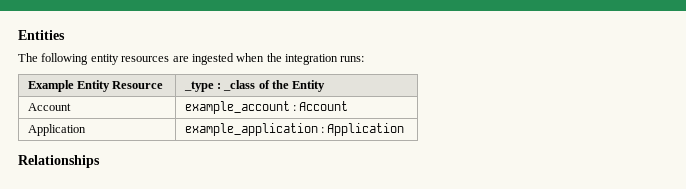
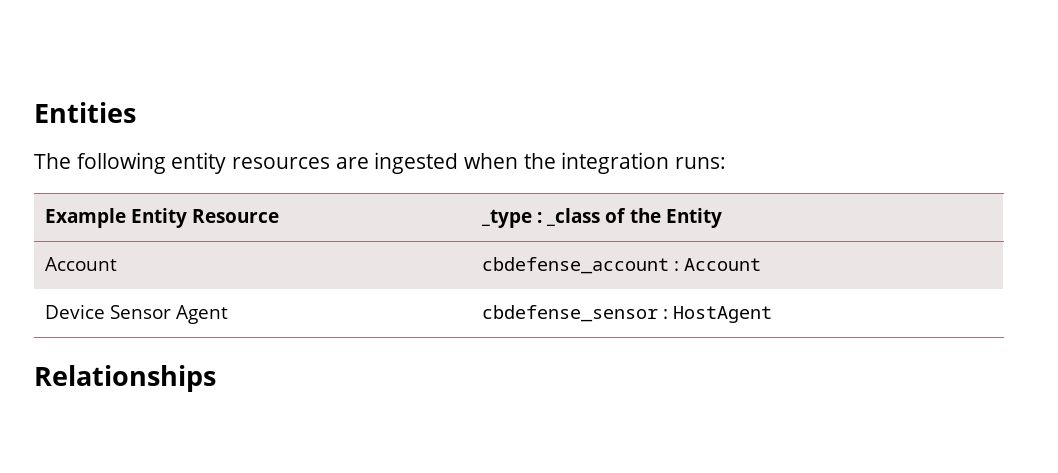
- Account | example_account : Account
+ Account | cbdefense_account : Account
- Application | example_application : Application
+ Device Sensor Agent | cbdefense_sensor : HostAgent

